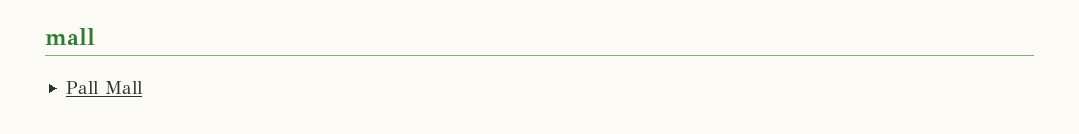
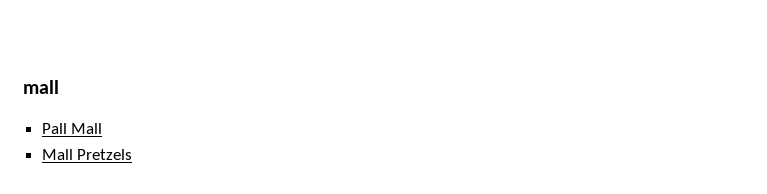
+ Mall Pretzels

